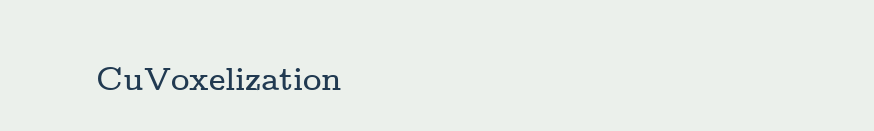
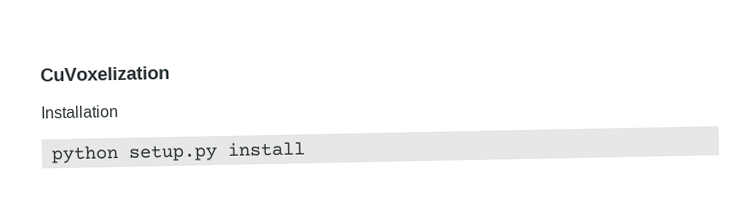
+ Installation
+ python setup.py install

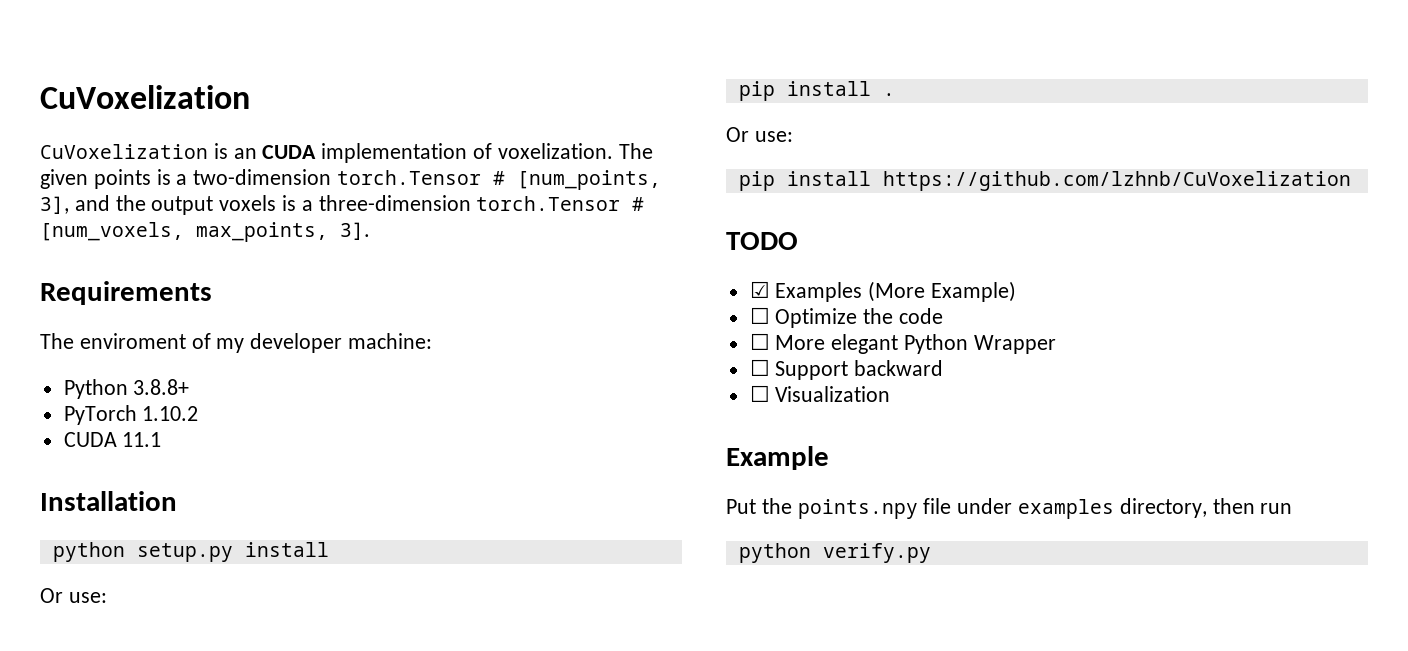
+ CuVoxelization is an CUDA implementation of voxelization. The given points is a two-dimension torch.Tensor # [num_points, 3], and the output voxels is a three-dimension torch.Tensor # [num_voxels, max_points, 3].
+ Requirements
+ The enviroment of my developer machine:
+ Python 3.8.8+
+ PyTorch 1.10.2
+ CUDA 11.1
  Installation
  python setup.py install
+ Or use:
+ pip install .
+ Or use:
+ pip install https://github.com/lzhnb/CuVoxelization
+ TODO
+ ☑ Examples (More Example)
+ ☐ Optimize the code
+ ☐ More elegant Python Wrapper
+ ☐ Support backward
+ ☐ Visualization
+ Example
+ Put the points.npy file under examples directory, then run
+ python verify.py

